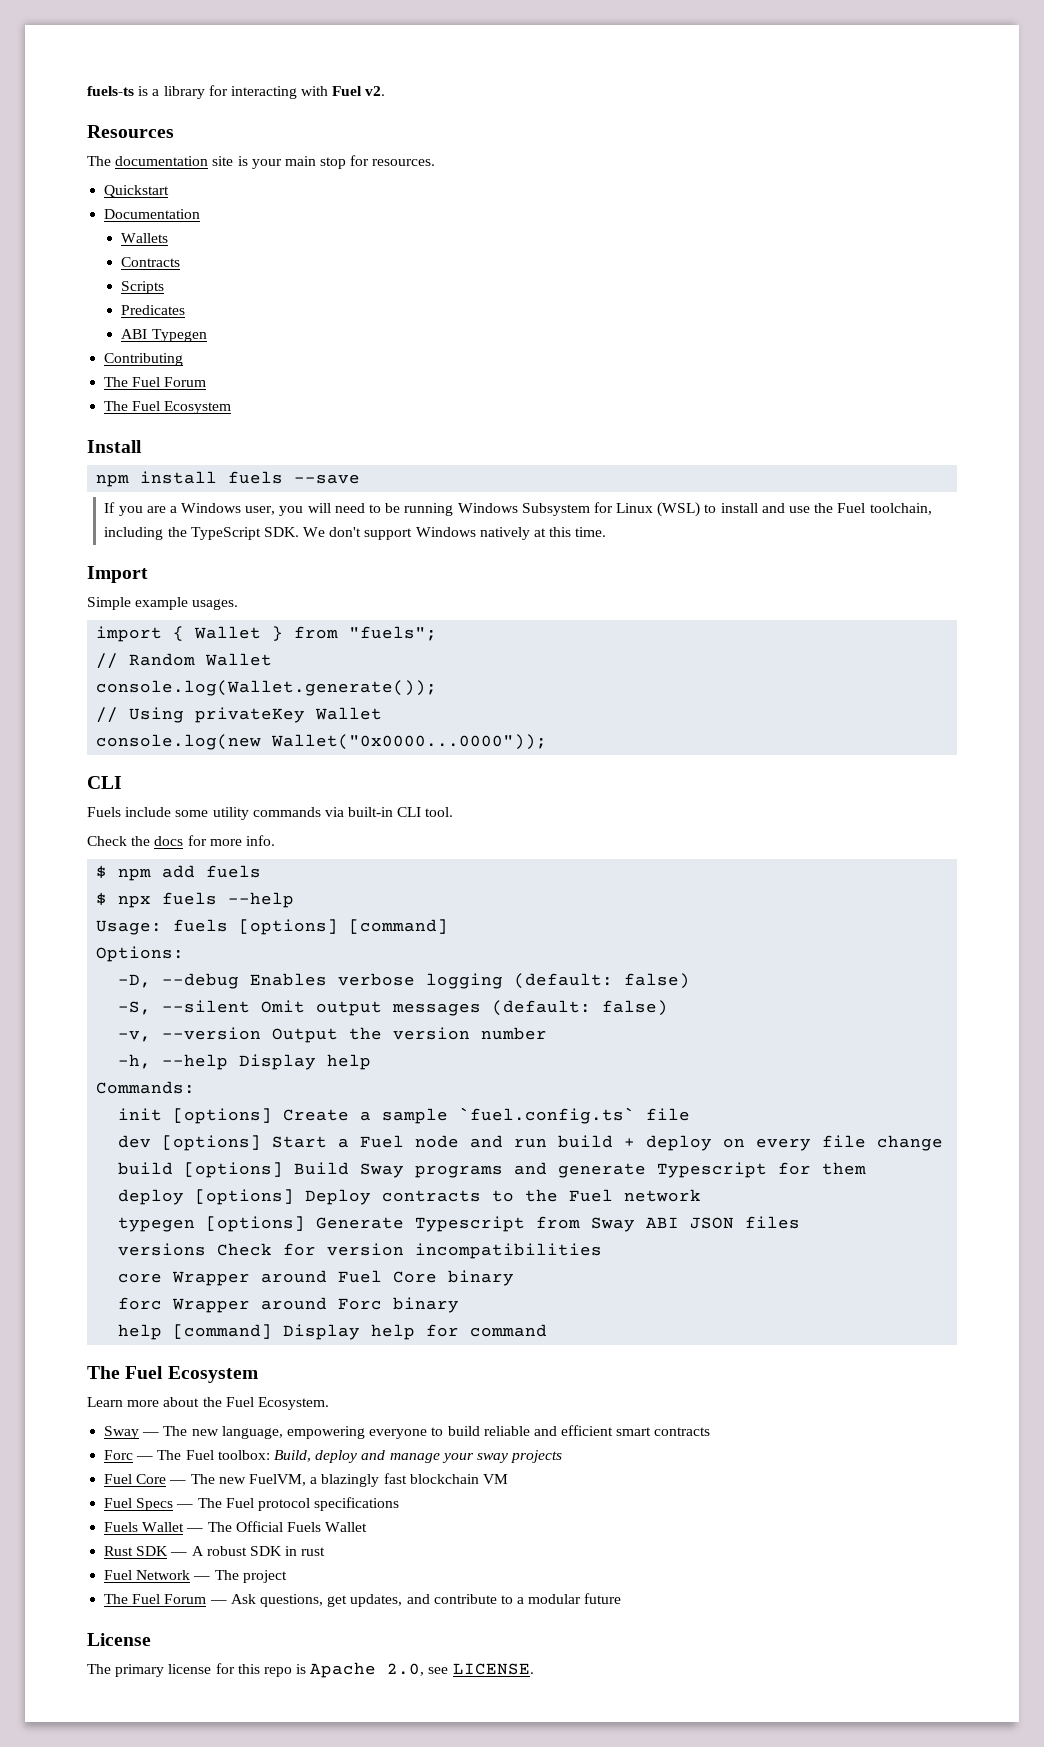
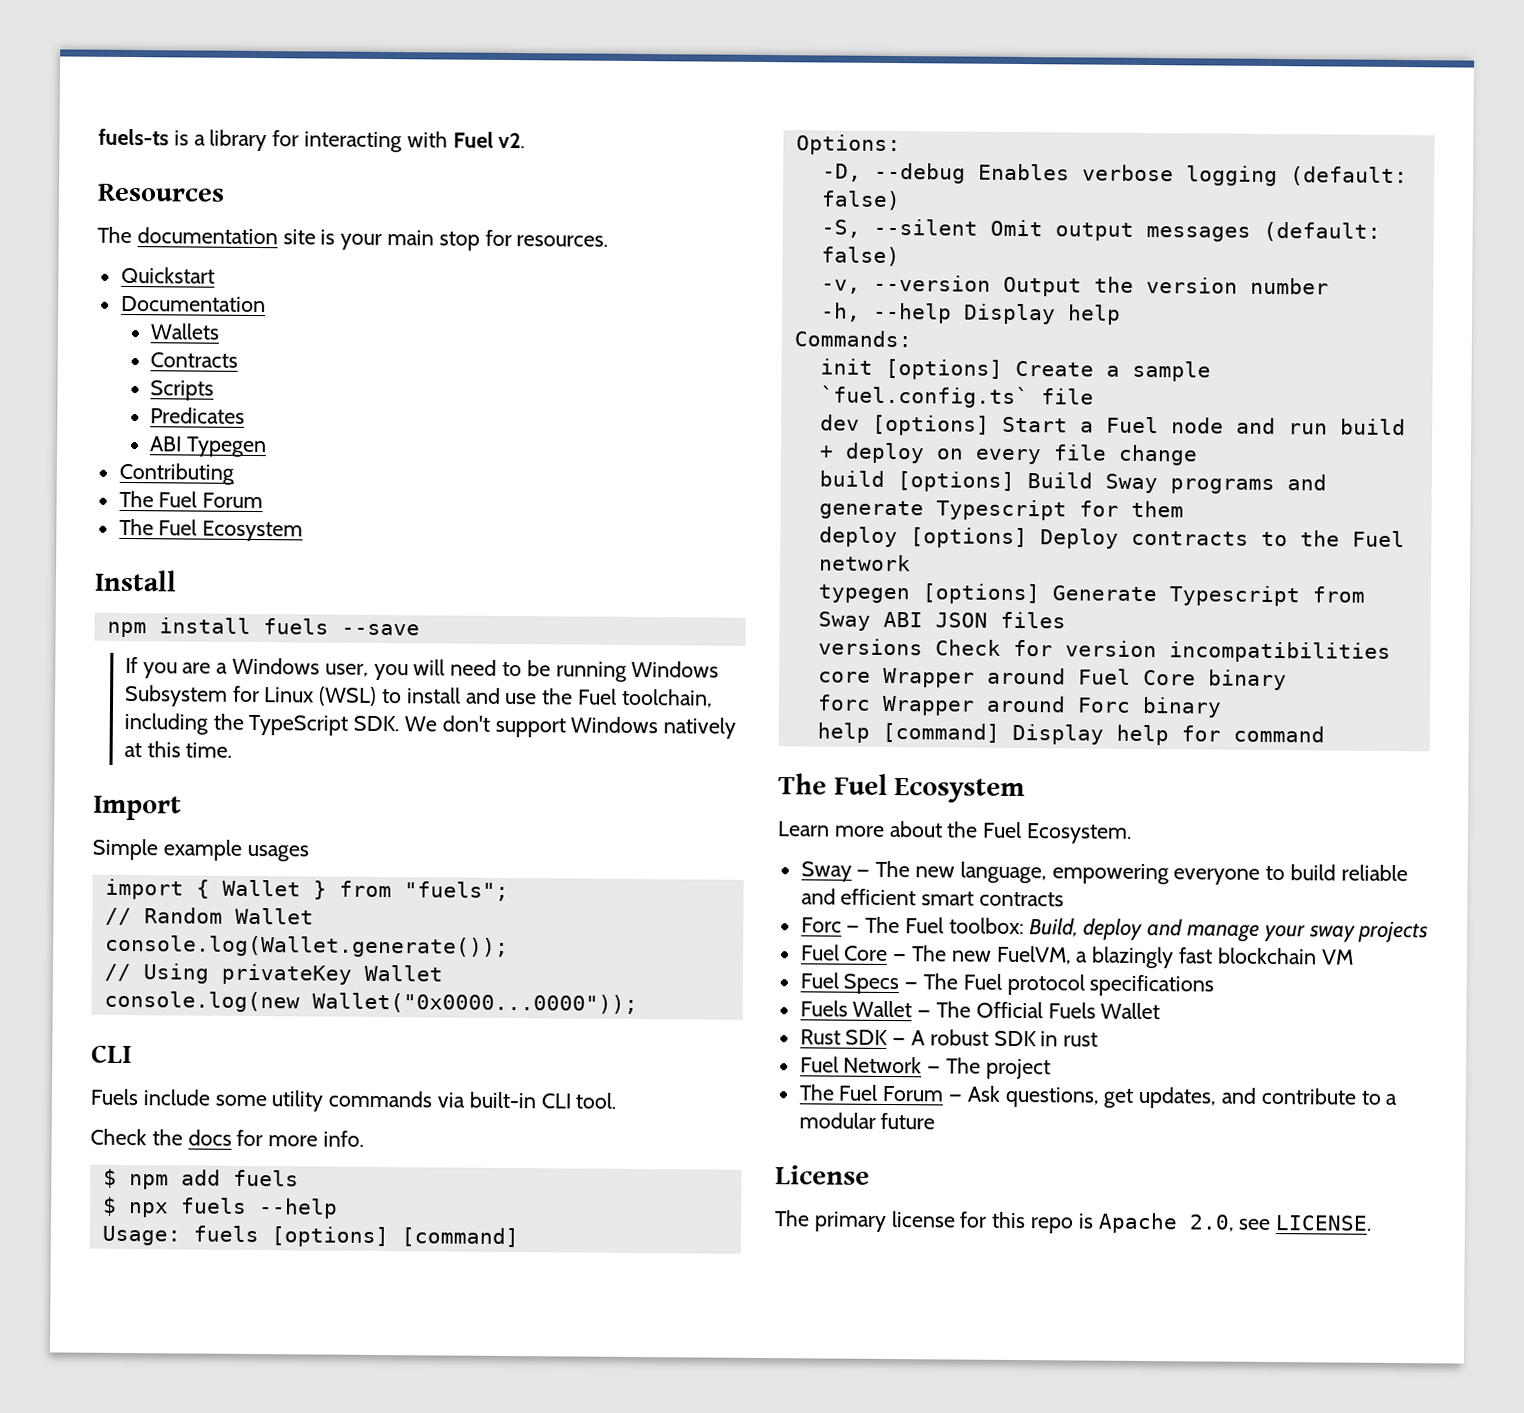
- Simple example usages.
+ Simple example usages

